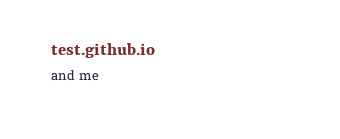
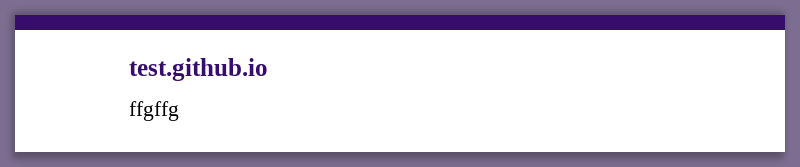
- and me
+ ffgffg

